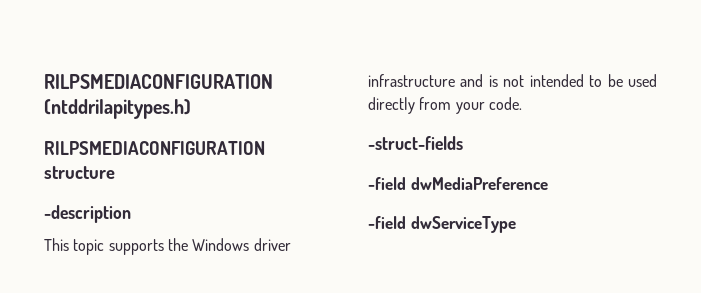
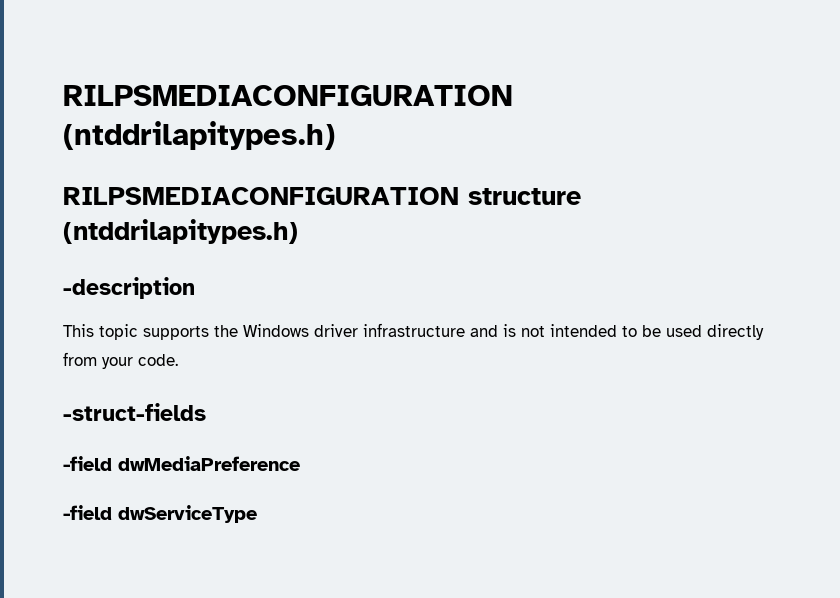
- RILPSMEDIACONFIGURATION structure
+ RILPSMEDIACONFIGURATION structure (ntddrilapitypes.h)

